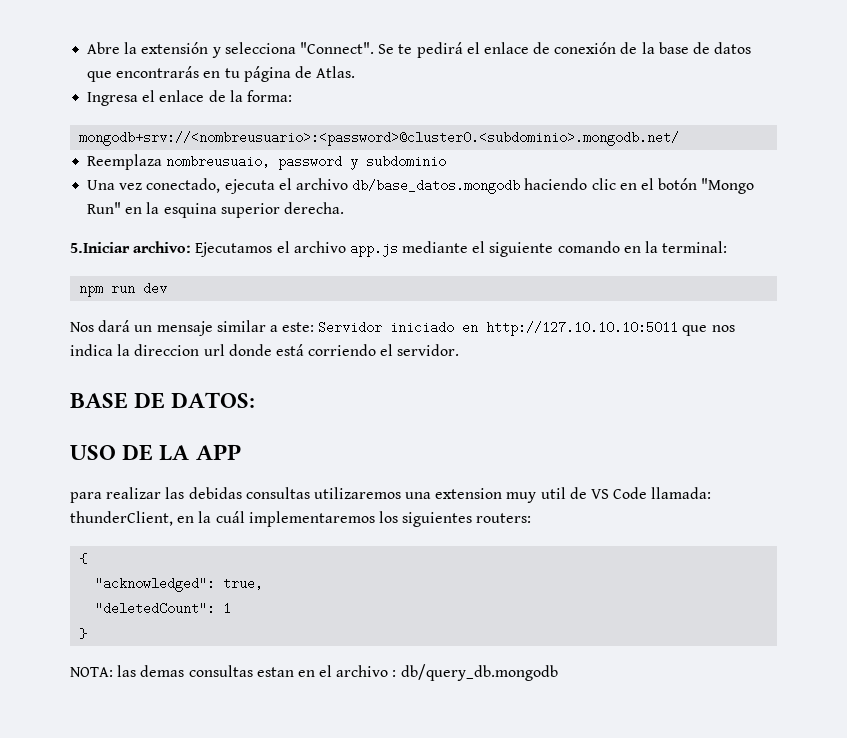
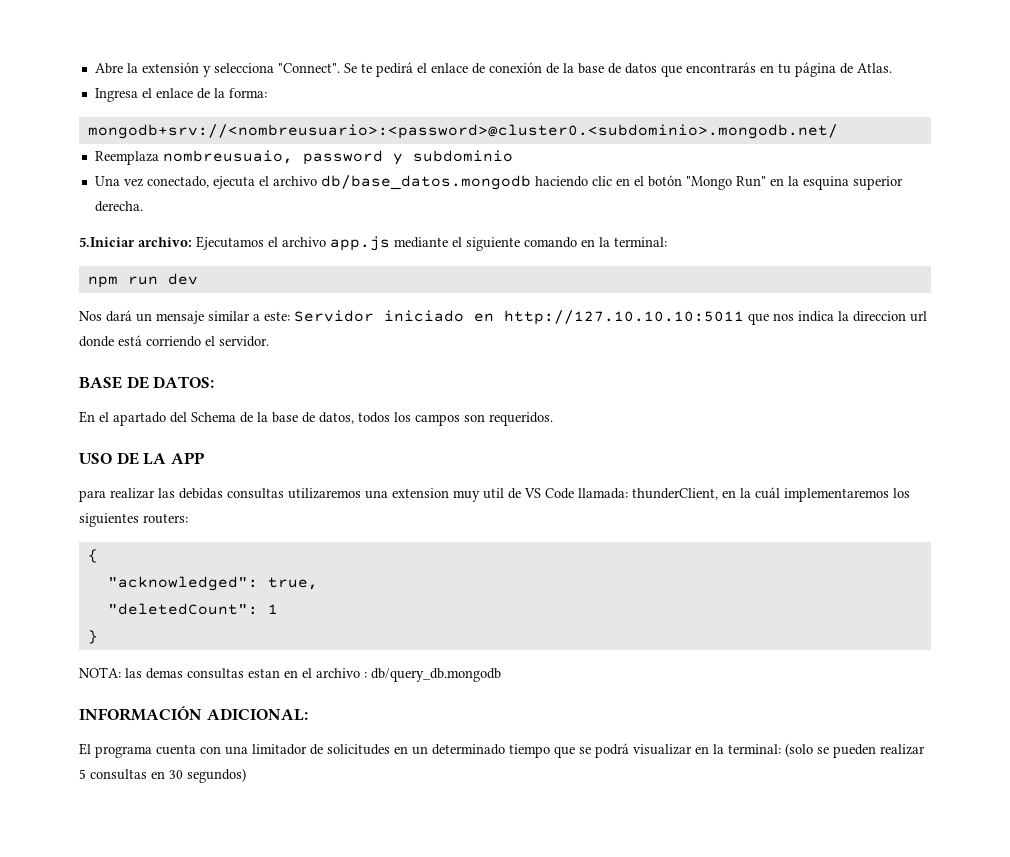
+ En el apartado del Schema de la base de datos, todos los campos son requeridos.
+ INFORMACIÓN ADICIONAL:
+ El programa cuenta con una limitador de solicitudes en un determinado tiempo que se podrá visualizar en la terminal: (solo se pueden realizar 5 consultas en 30 segundos)

